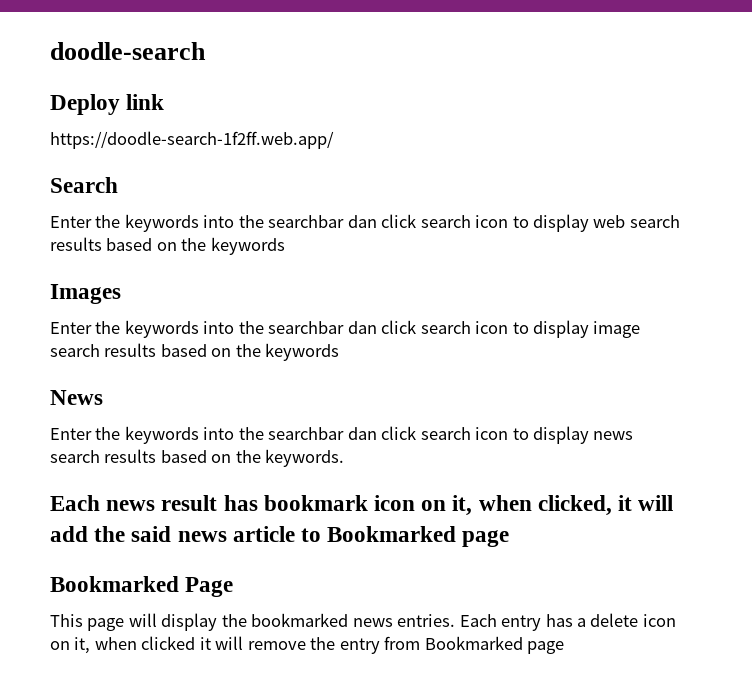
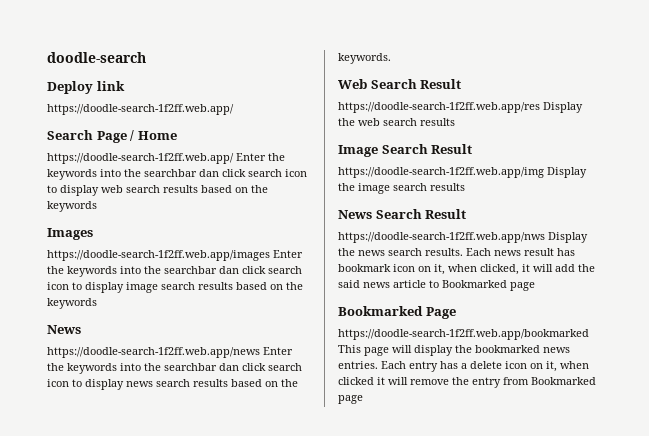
- Search
- Enter the keywords into the searchbar dan click search icon to display web search results based on the keywords
+ Search Page / Home
+ https://doodle-search-1f2ff.web.app/ Enter the keywords into the searchbar dan click search icon to display web search results based on the keywords
- Enter the keywords into the searchbar dan click search icon to display image search results based on the keywords
+ https://doodle-search-1f2ff.web.app/images Enter the keywords into the searchbar dan click search icon to display image search results based on the keywords
- Enter the keywords into the searchbar dan click search icon to display news search results based on the keywords.
+ https://doodle-search-1f2ff.web.app/news Enter the keywords into the searchbar dan click search icon to display news search results based on the keywords.
+ Web Search Result
+ https://doodle-search-1f2ff.web.app/res Display the web search results
+ Image Search Result
+ https://doodle-search-1f2ff.web.app/img Display the image search results
+ News Search Result
+ https://doodle-search-1f2ff.web.app/nws Display the news search results.
- This page will display the bookmarked news entries.
+ https://doodle-search-1f2ff.web.app/bookmarked This page will display the bookmarked news entries.

